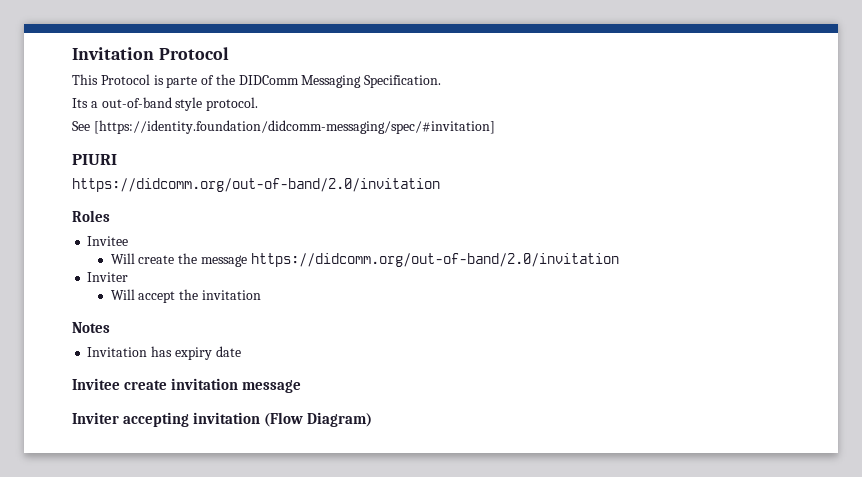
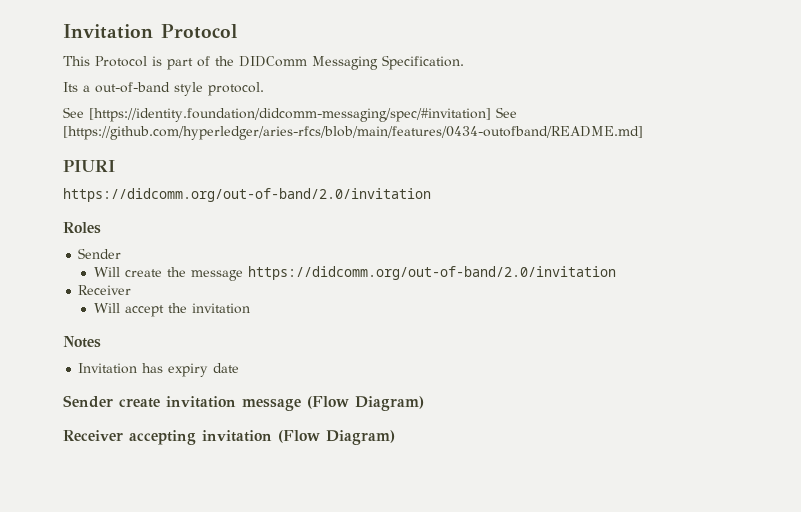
- This Protocol is parte of the DIDComm Messaging Specification.
+ This Protocol is part of the DIDComm Messaging Specification.
- See [https://identity.foundation/didcomm-messaging/spec/#invitation]
+ See [https://identity.foundation/didcomm-messaging/spec/#invitation] See [https://github.com/hyperledger/aries-rfcs/blob/main/features/0434-outofband/README.md]
  Roles
- Invitee
+ Sender
  Will create the message https://didcomm.org/out-of-band/2.0/invitation
- Inviter
+ Receiver
- Invitee create invitation message
- Inviter accepting invitation (Flow Diagram)
+ Sender create invitation message (Flow Diagram)
+ Receiver accepting invitation (Flow Diagram)

